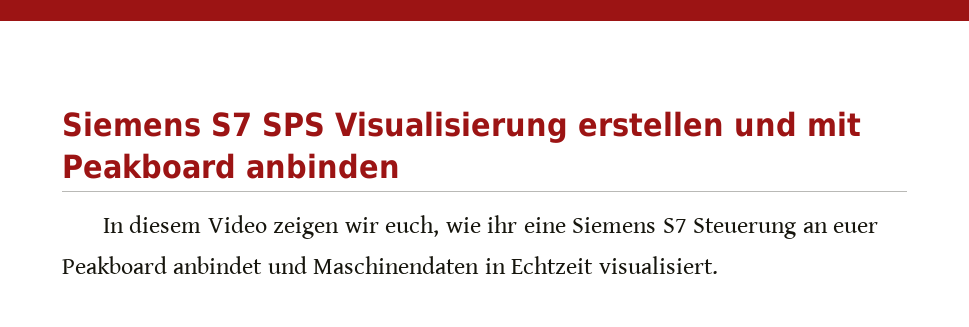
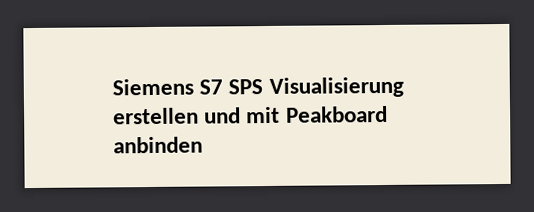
- In diesem Video zeigen wir euch, wie ihr eine Siemens S7 Steuerung an euer Peakboard anbindet und Maschinendaten in Echtzeit visualisiert.

